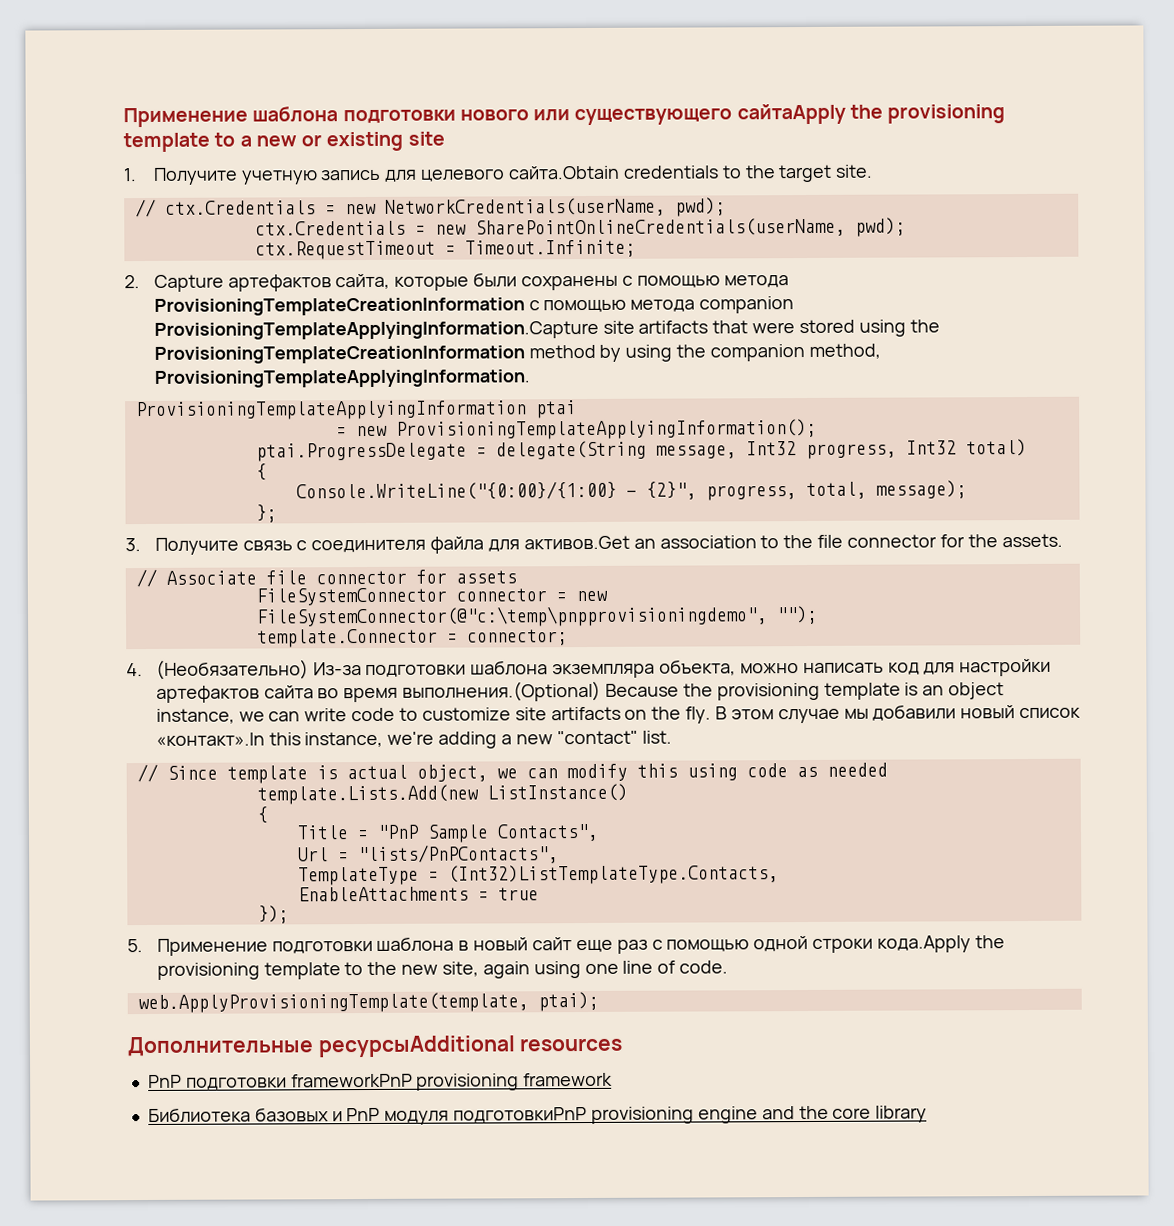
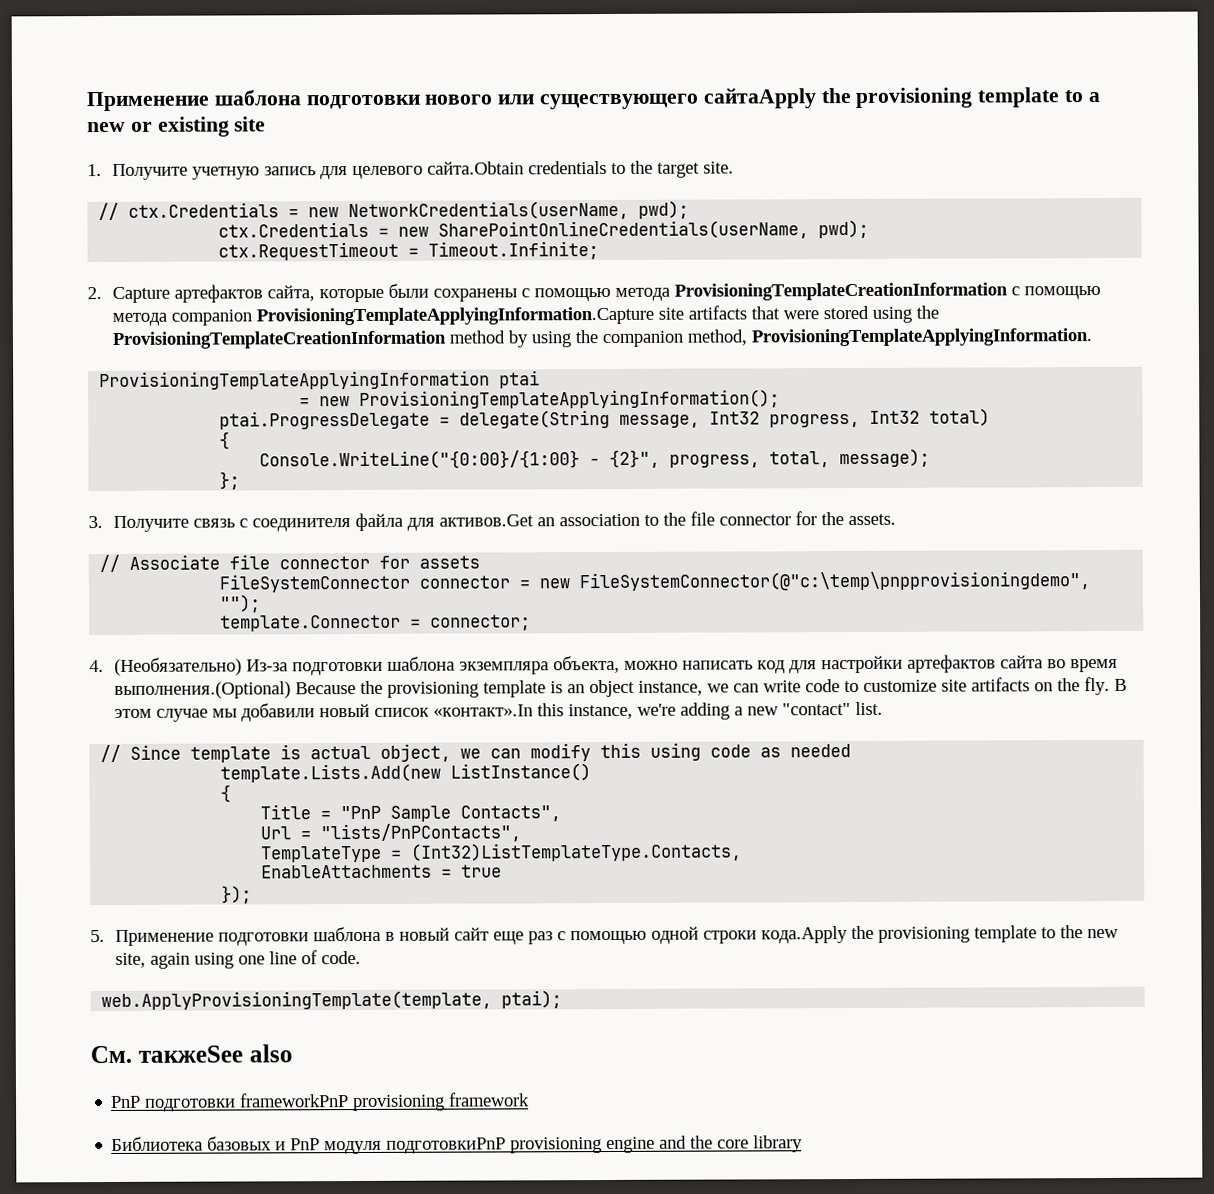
- Дополнительные ресурсыAdditional resources
+ См. такжеSee also

